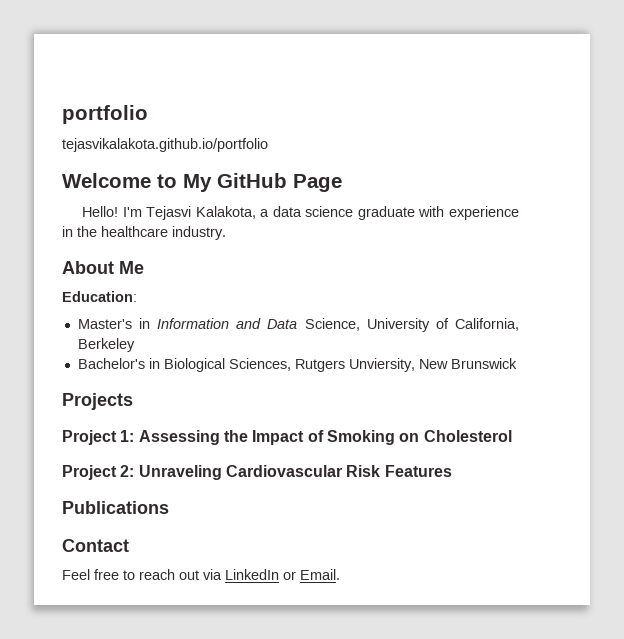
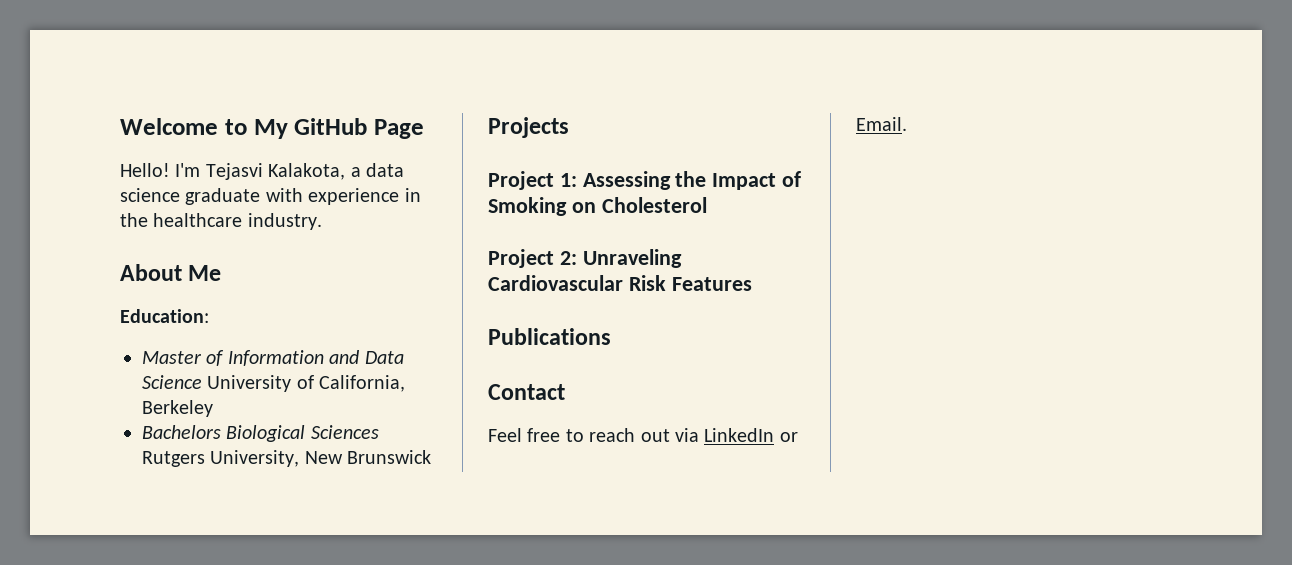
- portfolio
- tejasvikalakota.github.io/portfolio
- Master's in Information and Data Science, University of California, Berkeley
+ Master of Information and Data Science University of California, Berkeley
- Bachelor's in Biological Sciences, Rutgers Unviersity, New Brunswick
+ Bachelors Biological Sciences Rutgers University, New Brunswick

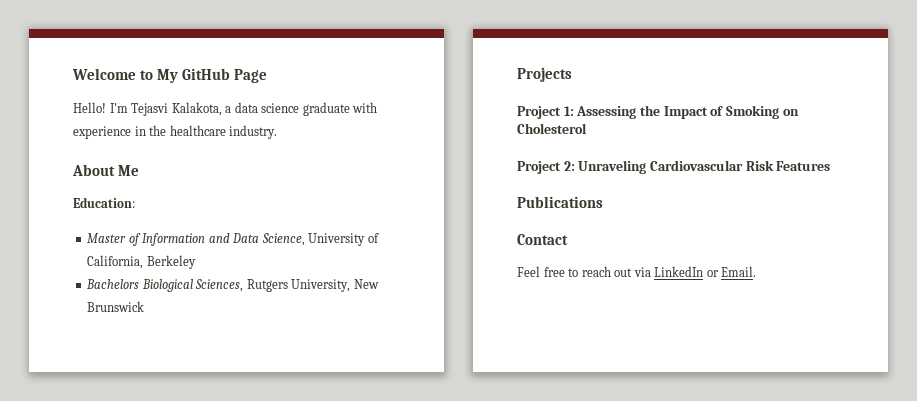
- Master of Information and Data Science University of California, Berkeley
+ Master of Information and Data Science, University of California, Berkeley
- Bachelors Biological Sciences Rutgers University, New Brunswick
+ Bachelors Biological Sciences, Rutgers University, New Brunswick

